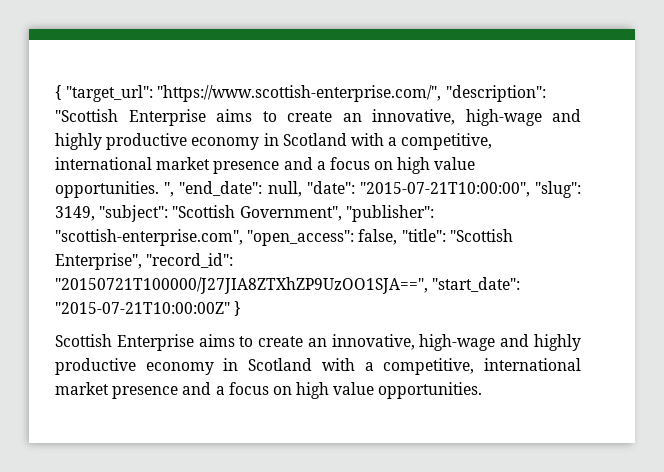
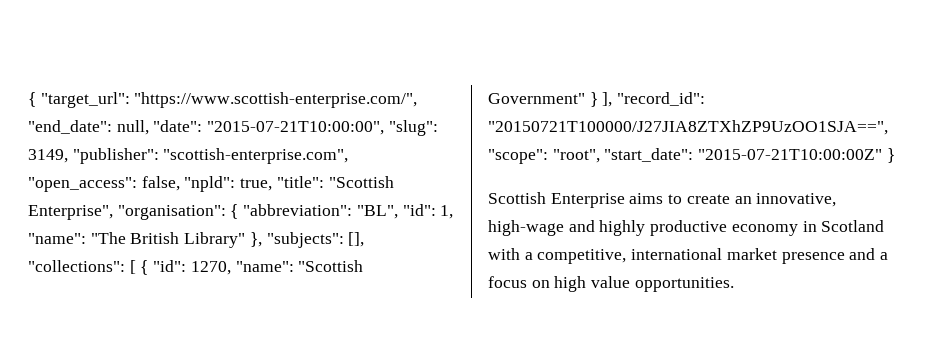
- { "target_url": "https://www.scottish-enterprise.com/", "description": "Scottish Enterprise aims to create an innovative, high-wage and highly productive economy in Scotland with a competitive, international market presence and a focus on high value opportunities. ", "end_date": null, "date": "2015-07-21T10:00:00", "slug": 3149, "subject": "Scottish Government", "publisher": "scottish-enterprise.com", "open_access": false, "title": "Scottish Enterprise", "record_id": "20150721T100000/J27JIA8ZTXhZP9UzOO1SJA==", "start_date": "2015-07-21T10:00:00Z" }
+ { "target_url": "https://www.scottish-enterprise.com/", "end_date": null, "date": "2015-07-21T10:00:00", "slug": 3149, "publisher": "scottish-enterprise.com", "open_access": false, "npld": true, "title": "Scottish Enterprise", "organisation": { "abbreviation": "BL", "id": 1, "name": "The British Library" }, "subjects": [], "collections": [ { "id": 1270, "name": "Scottish Government" } ], "record_id": "20150721T100000/J27JIA8ZTXhZP9UzOO1SJA==", "scope": "root", "start_date": "2015-07-21T10:00:00Z" }

